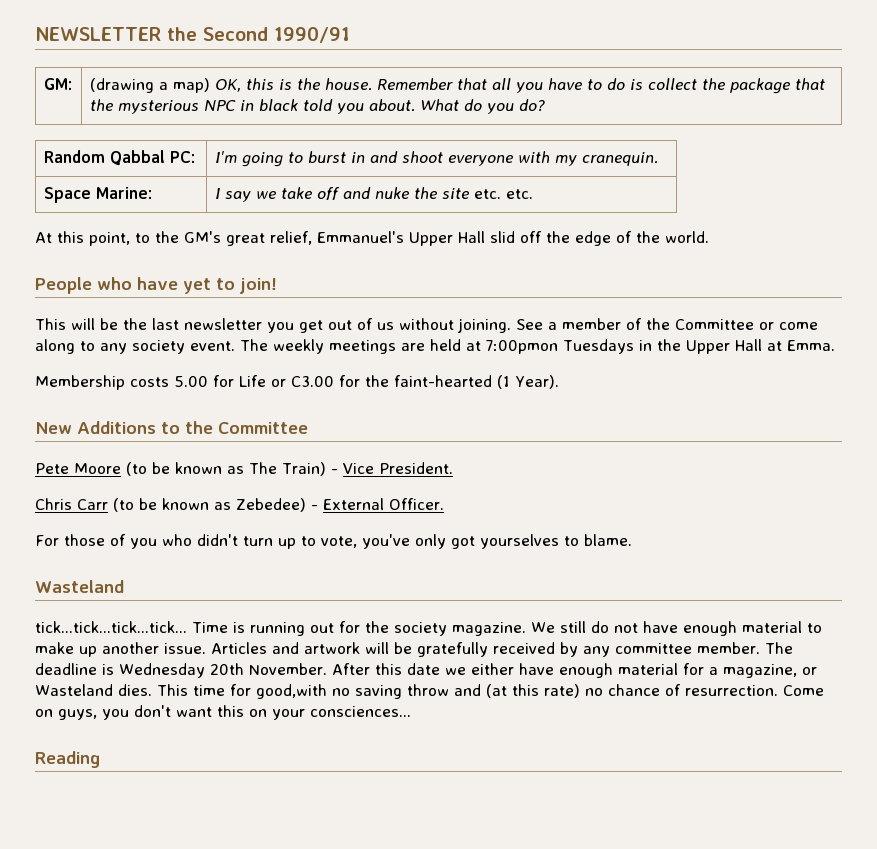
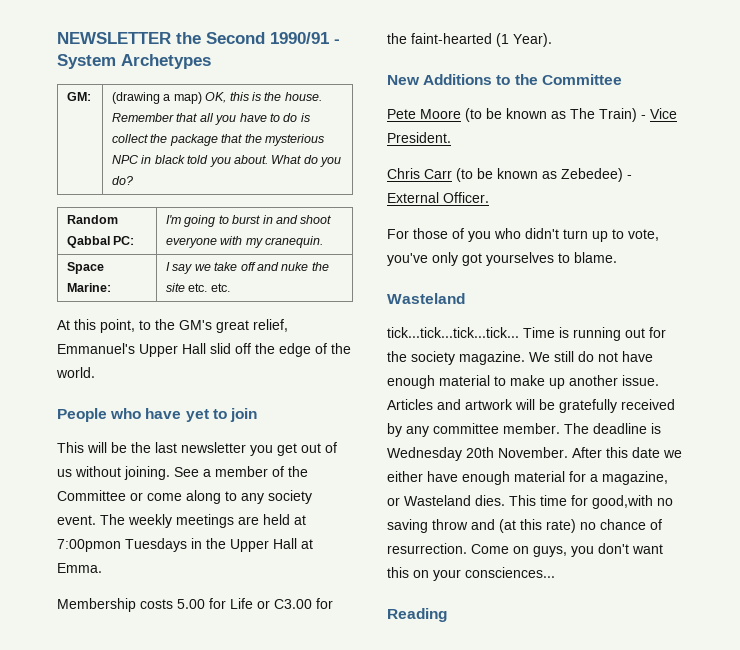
- NEWSLETTER the Second 1990/91
+ NEWSLETTER the Second 1990/91 - System Archetypes
- People who have yet to join!
+ People who have yet to join

